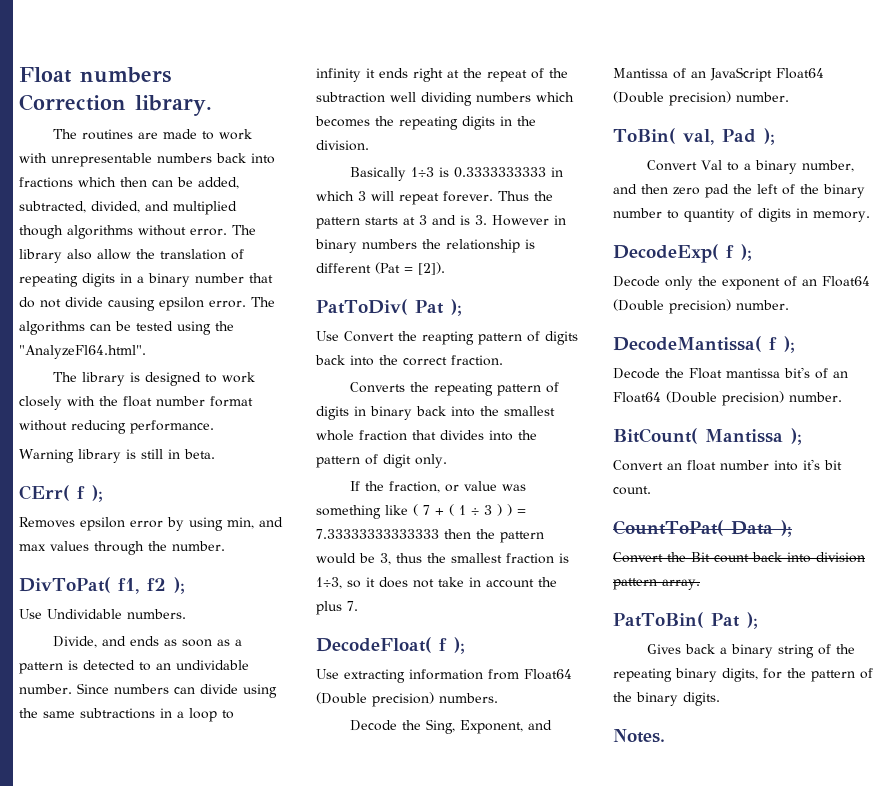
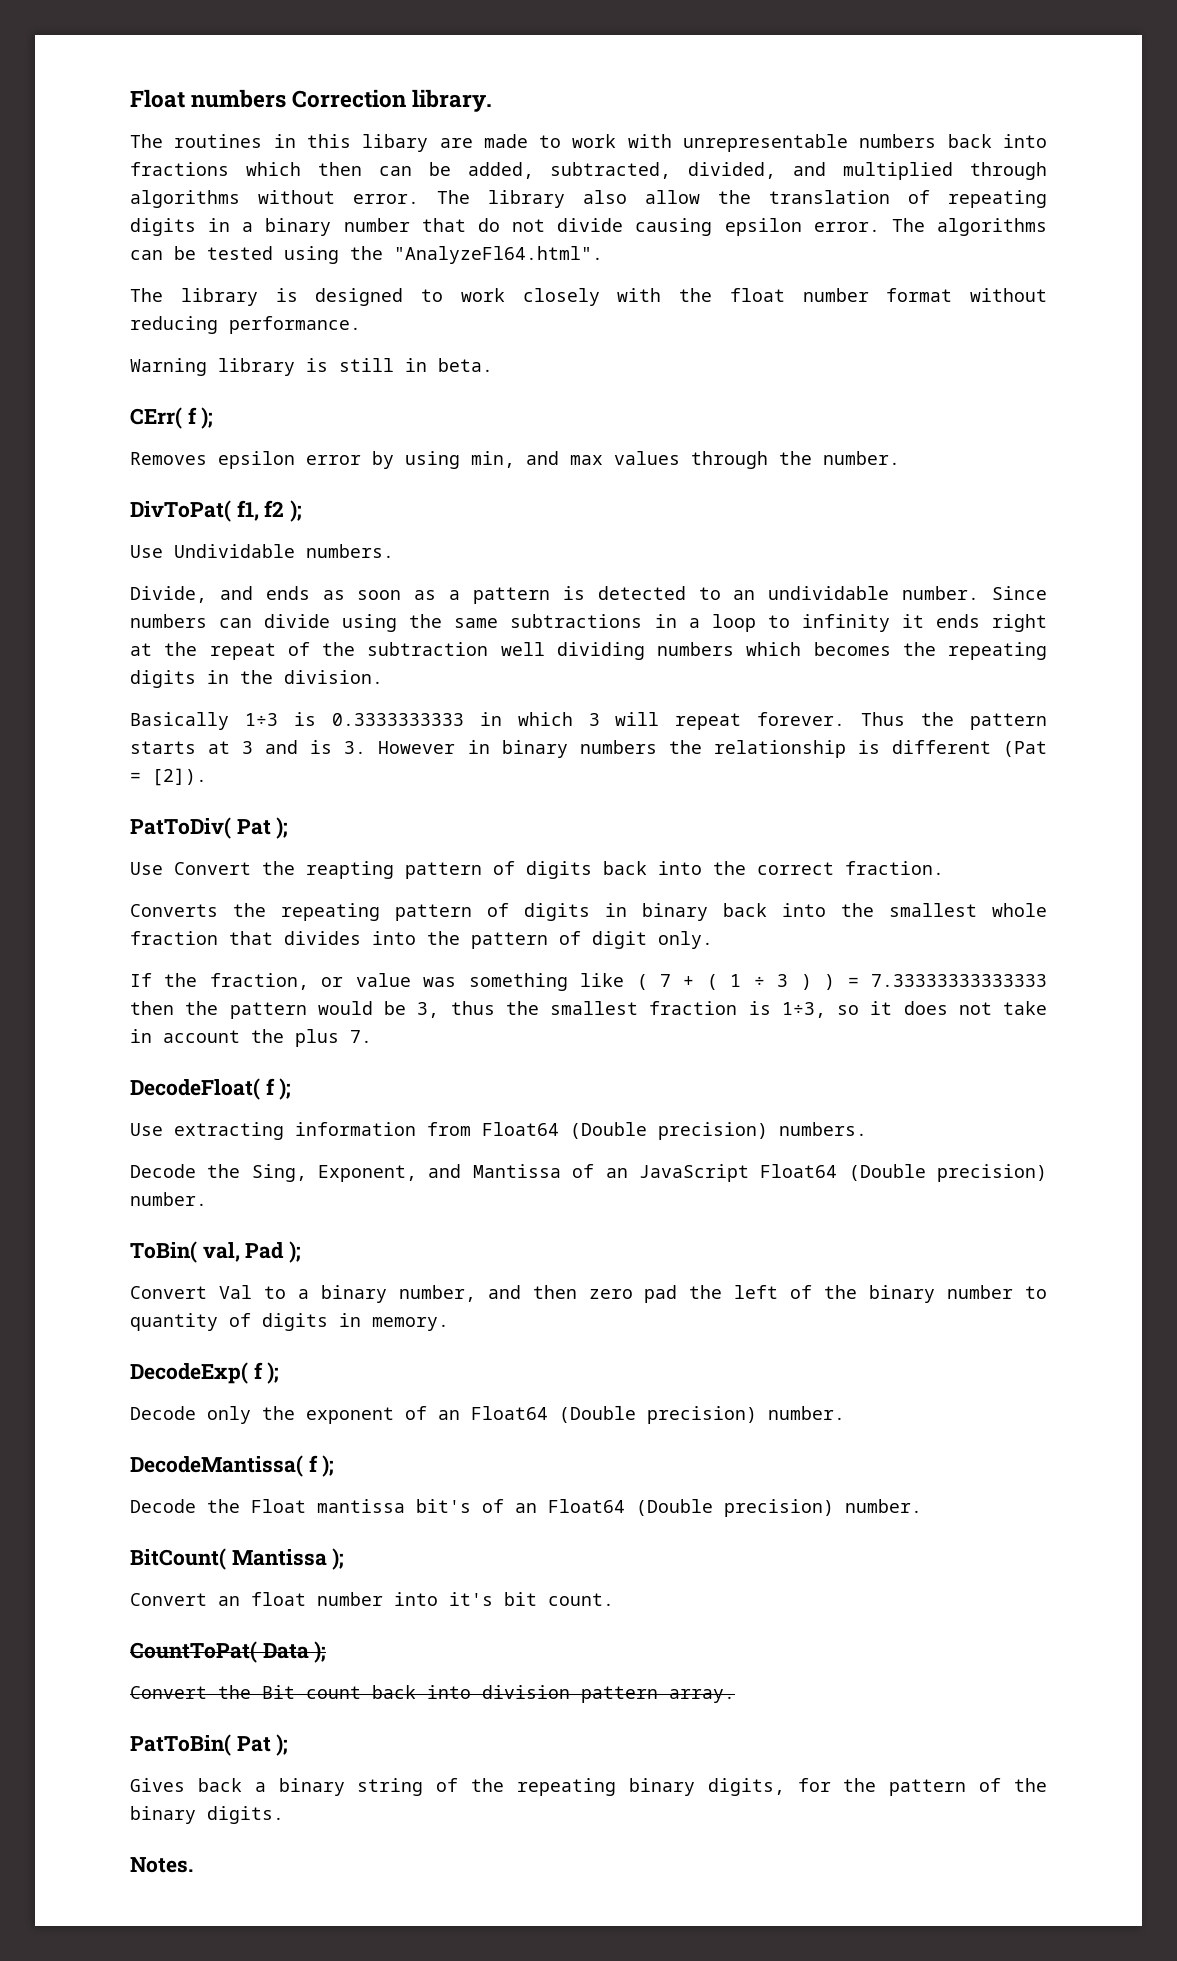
- The routines are made to work with unrepresentable numbers back into fractions which then can be added, subtracted, divided, and multiplied though algorithms without error.
+ The routines in this libary are made to work with unrepresentable numbers back into fractions which then can be added, subtracted, divided, and multiplied through algorithms without error.

